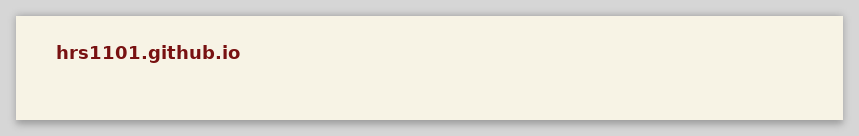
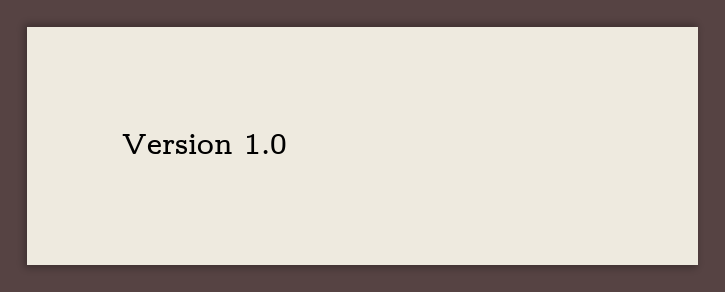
- hrs1101.github.io
+ Version 1.0

